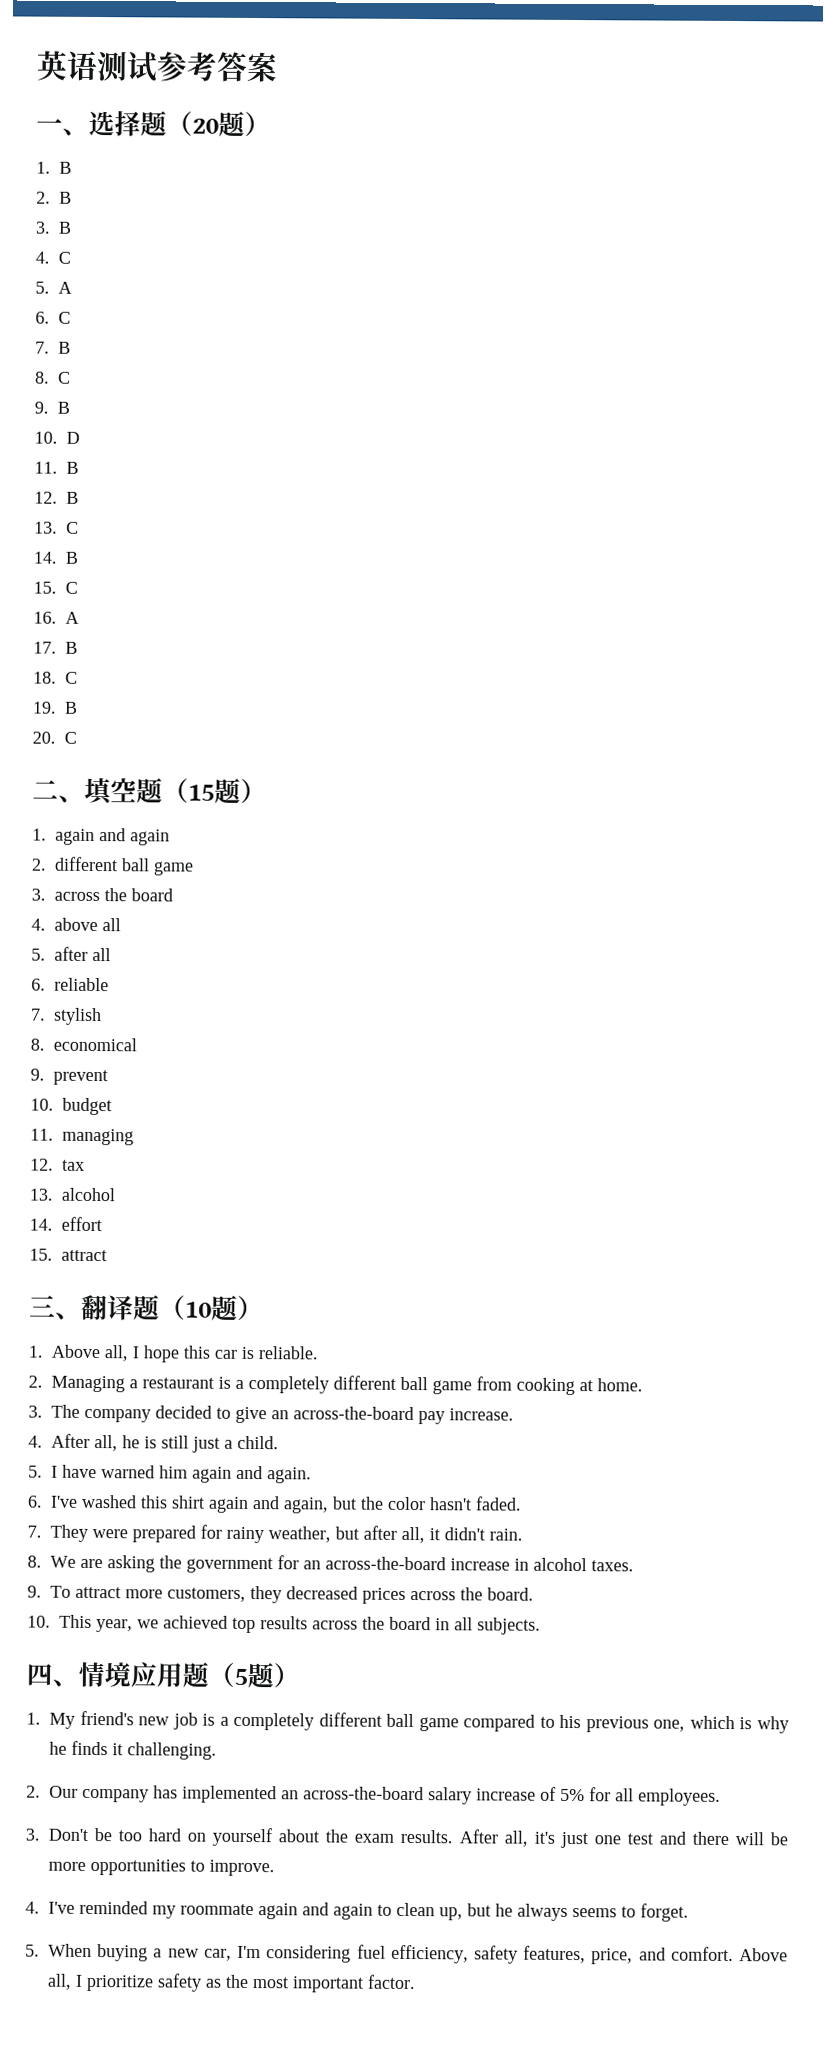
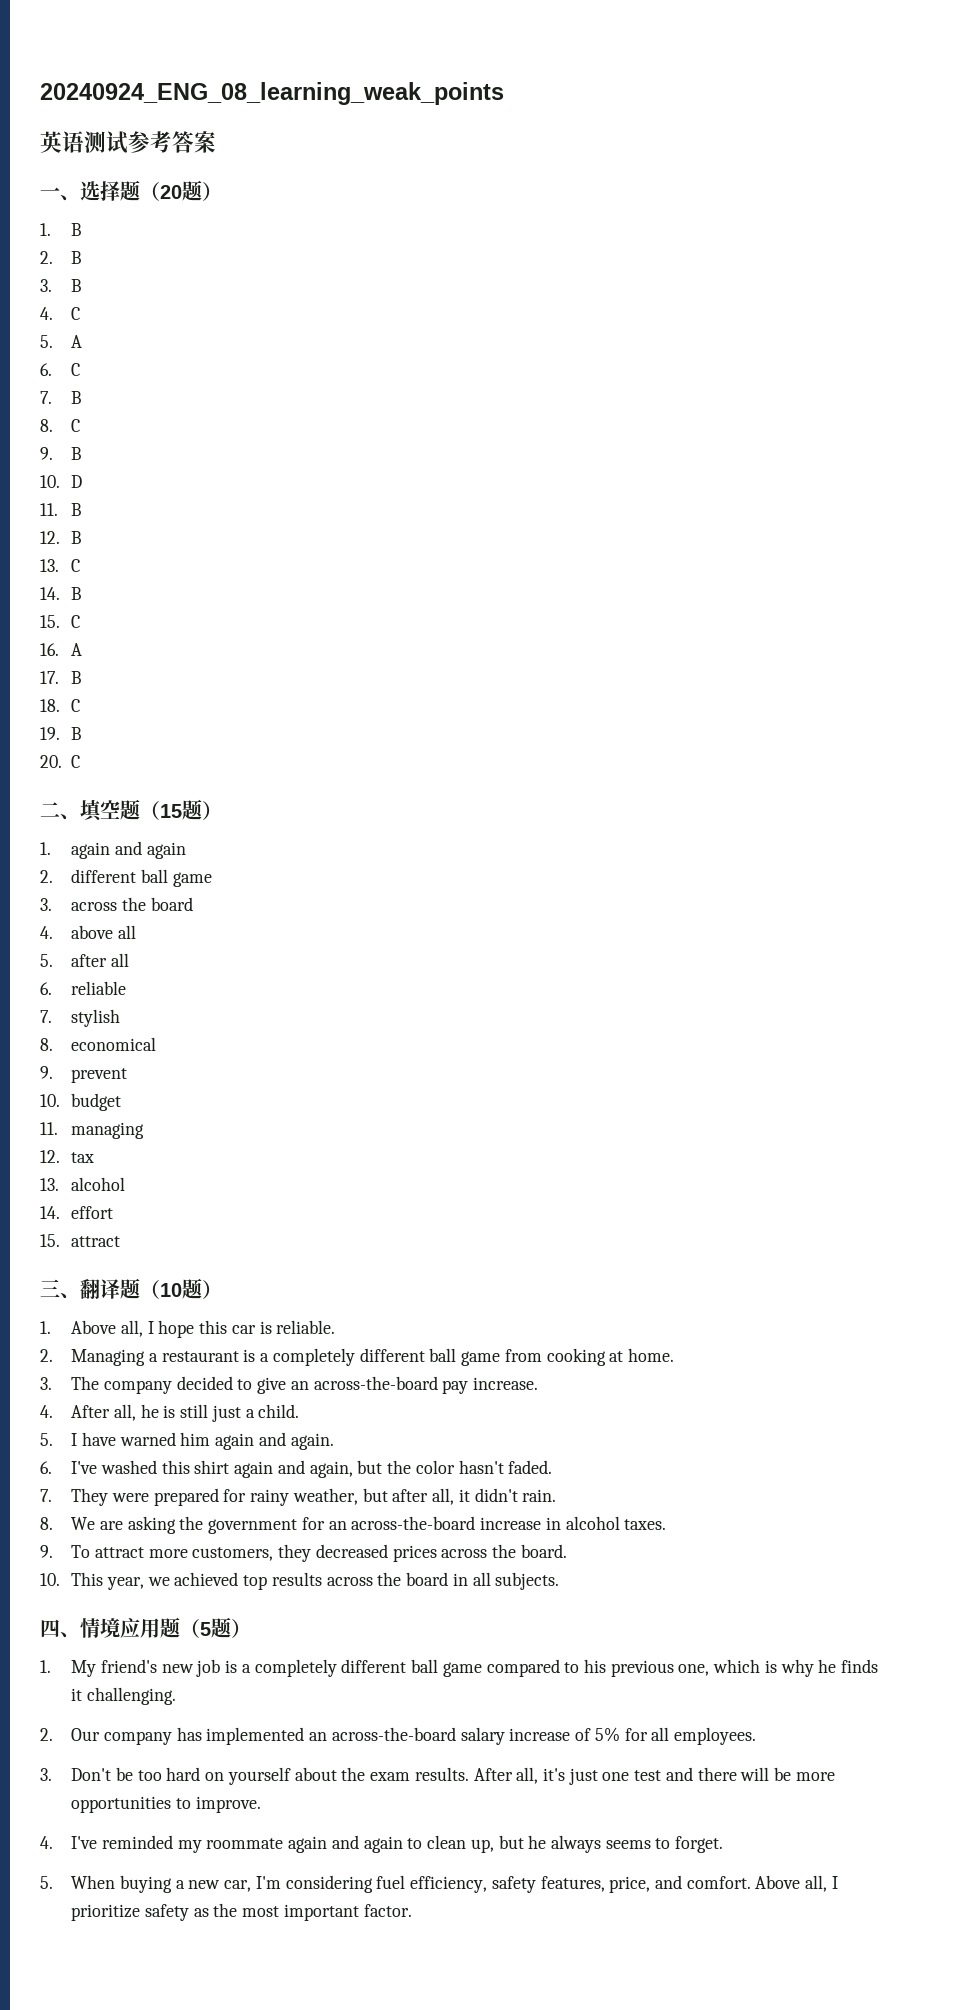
+ 20240924_ENG_08_learning_weak_points

